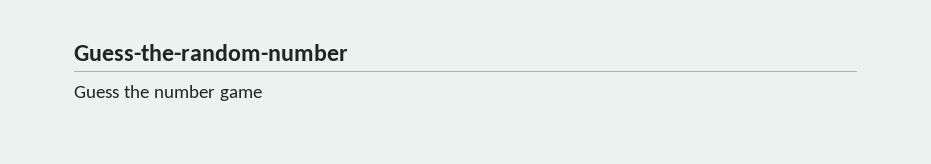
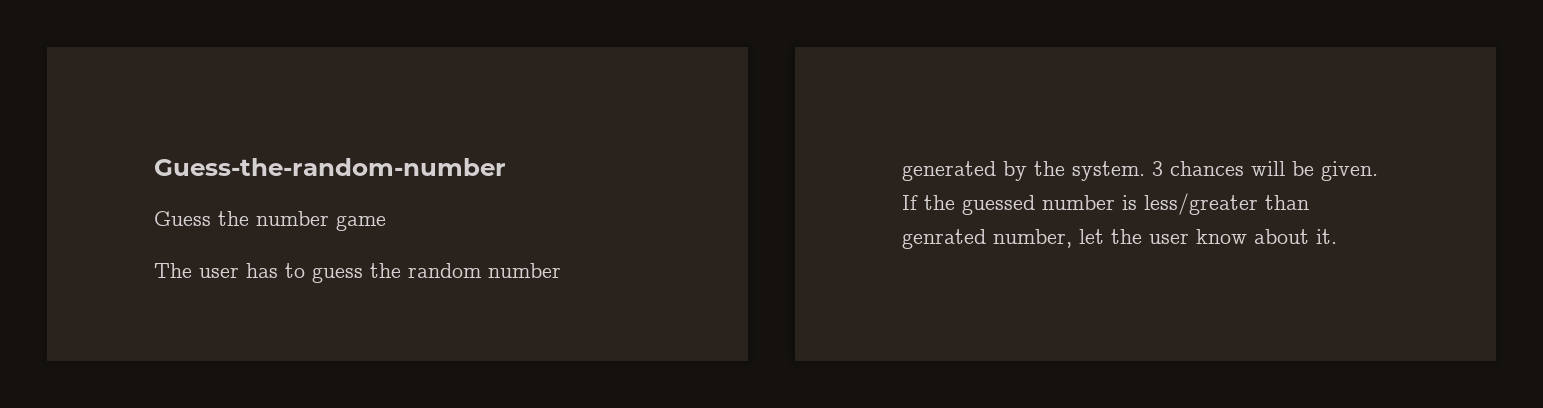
+ The user has to guess the random number generated by the system. 3 chances will be given. If the guessed number is less/greater than genrated number, let the user know about it.

